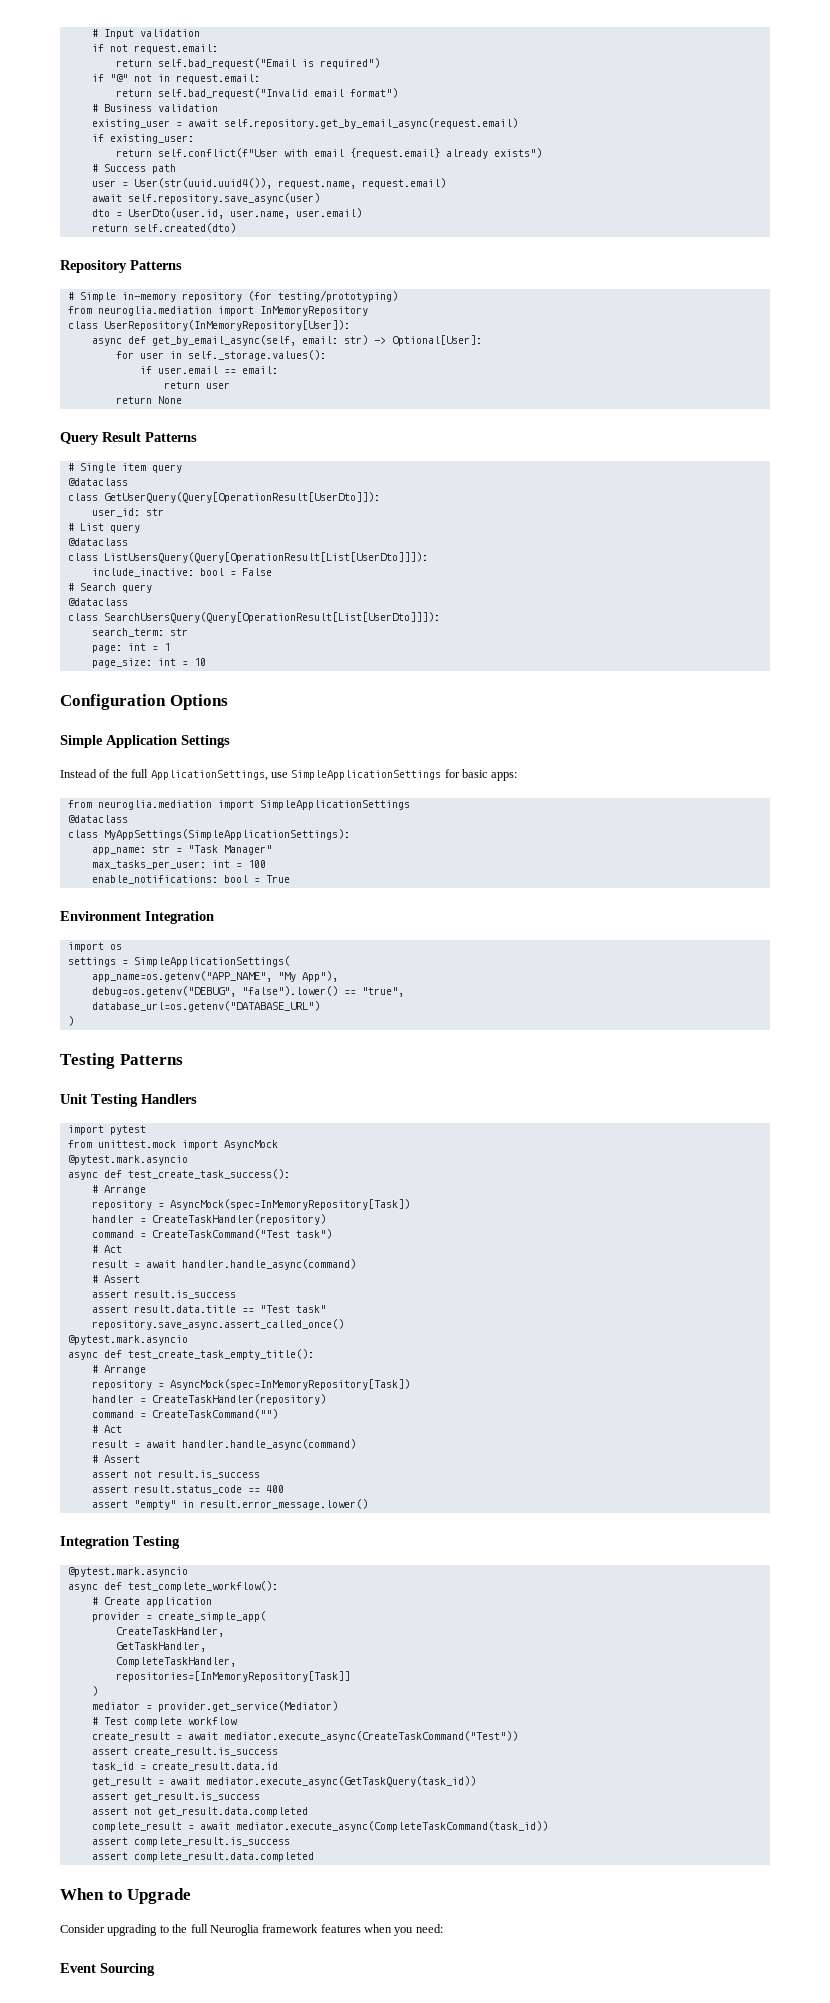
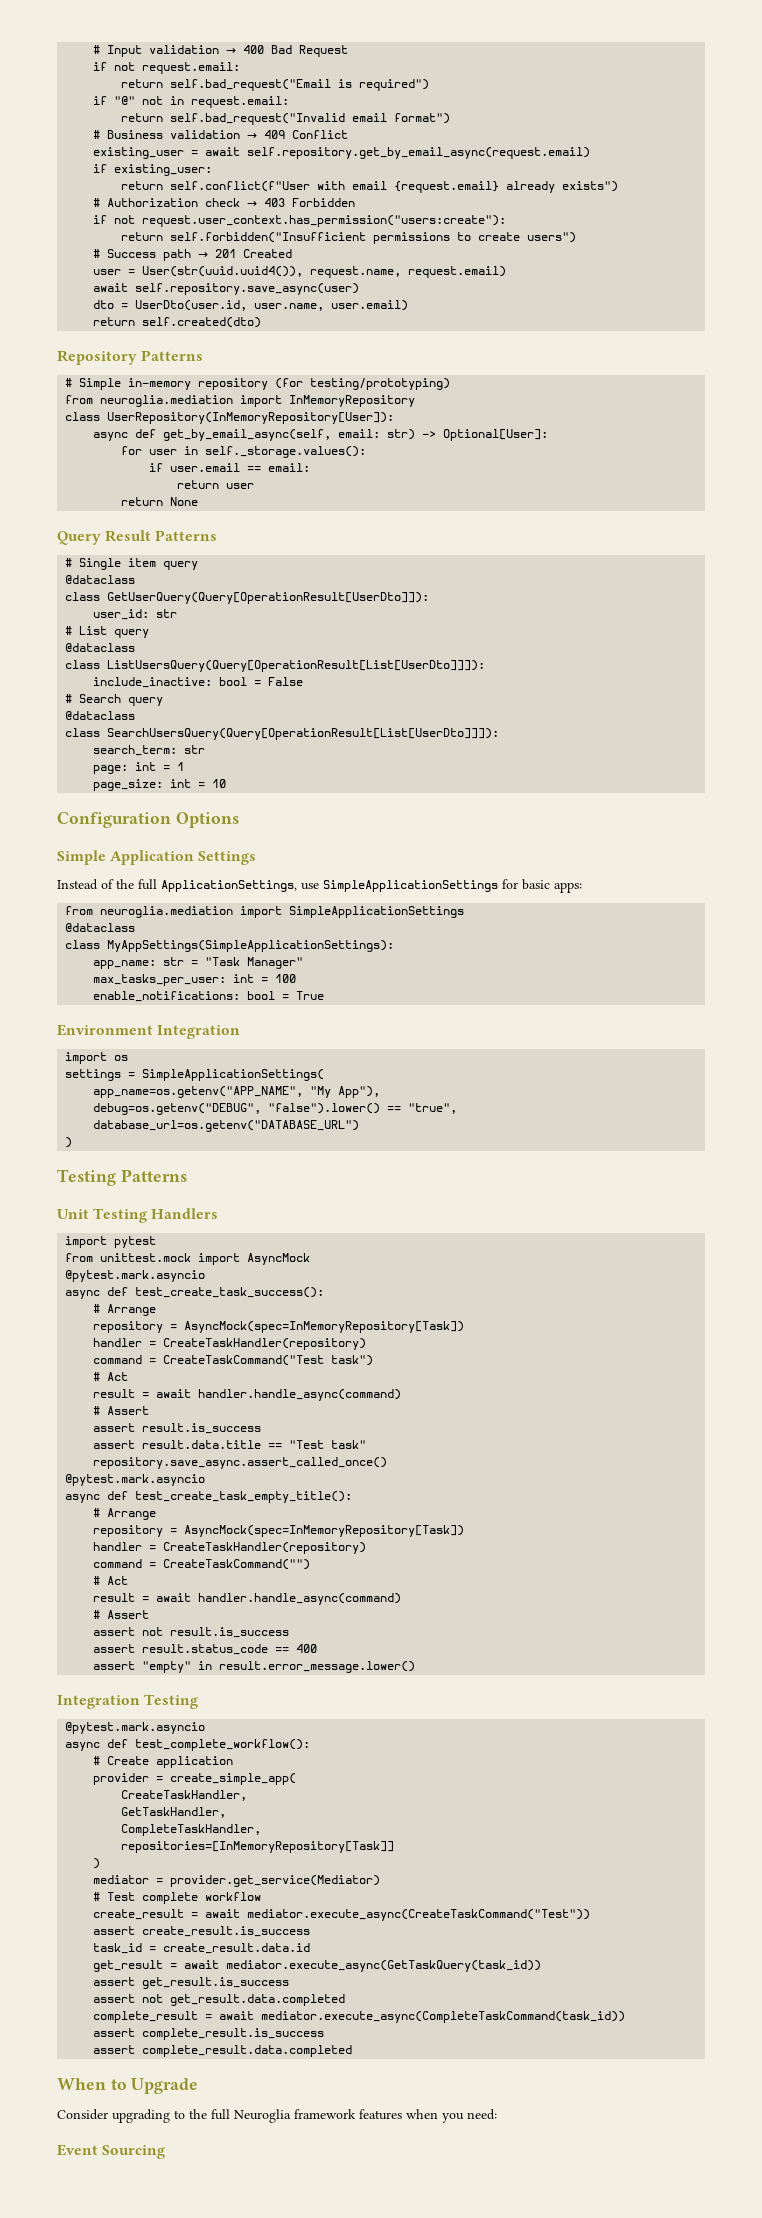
- # Input validation
+ # Input validation → 400 Bad Request
- # Business validation
+ # Business validation → 409 Conflict
+ # Authorization check → 403 Forbidden
+ if not request.user_context.has_permission("users:create"):
+ return self.forbidden("Insufficient permissions to create users")
- # Success path
+ # Success path → 201 Created

